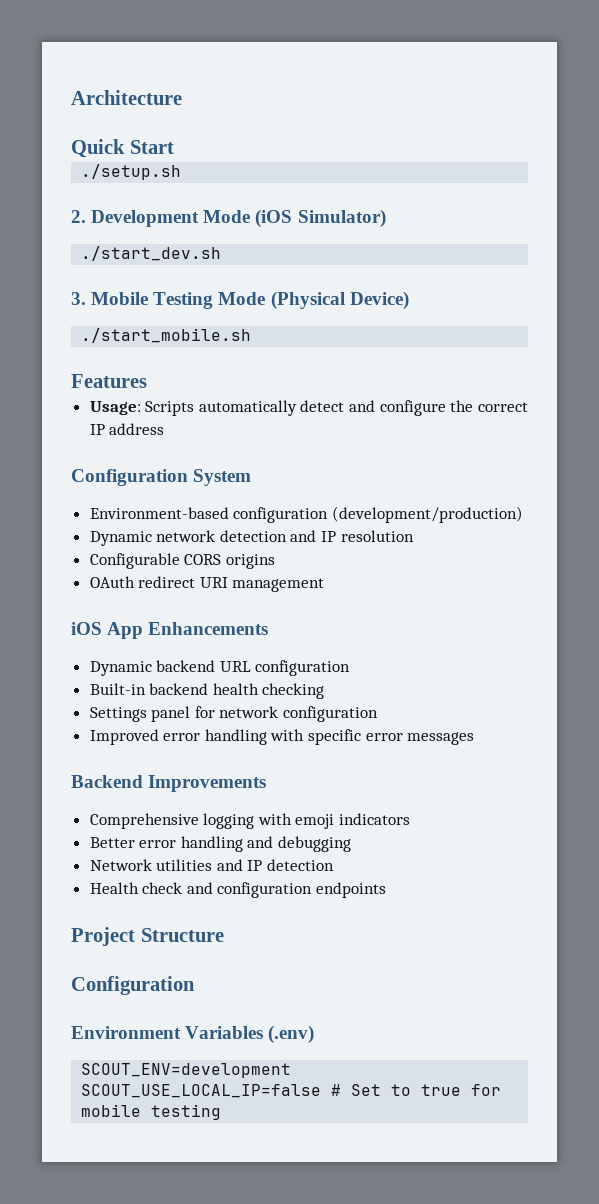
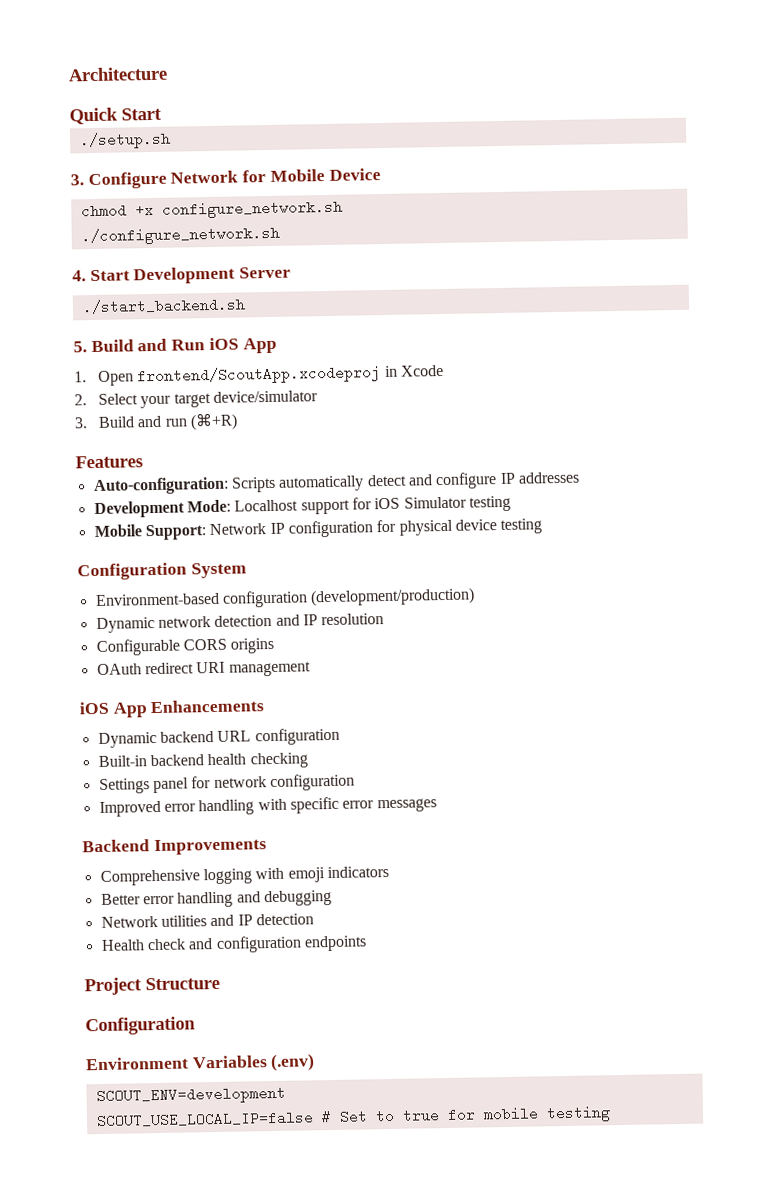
- 2. Development Mode (iOS Simulator)
- ./start_dev.sh
- 3. Mobile Testing Mode (Physical Device)
- ./start_mobile.sh
+ 3. Configure Network for Mobile Device
+ chmod +x configure_network.sh
+ ./configure_network.sh
+ 4. Start Development Server
+ ./start_backend.sh
+ 5. Build and Run iOS App
+ 1. Open frontend/ScoutApp.xcodeproj in Xcode
+ 2. Select your target device/simulator
+ 3. Build and run (⌘+R)
- Usage: Scripts automatically detect and configure the correct IP address
+ Auto-configuration: Scripts automatically detect and configure IP addresses
+ Development Mode: Localhost support for iOS Simulator testing
+ Mobile Support: Network IP configuration for physical device testing

